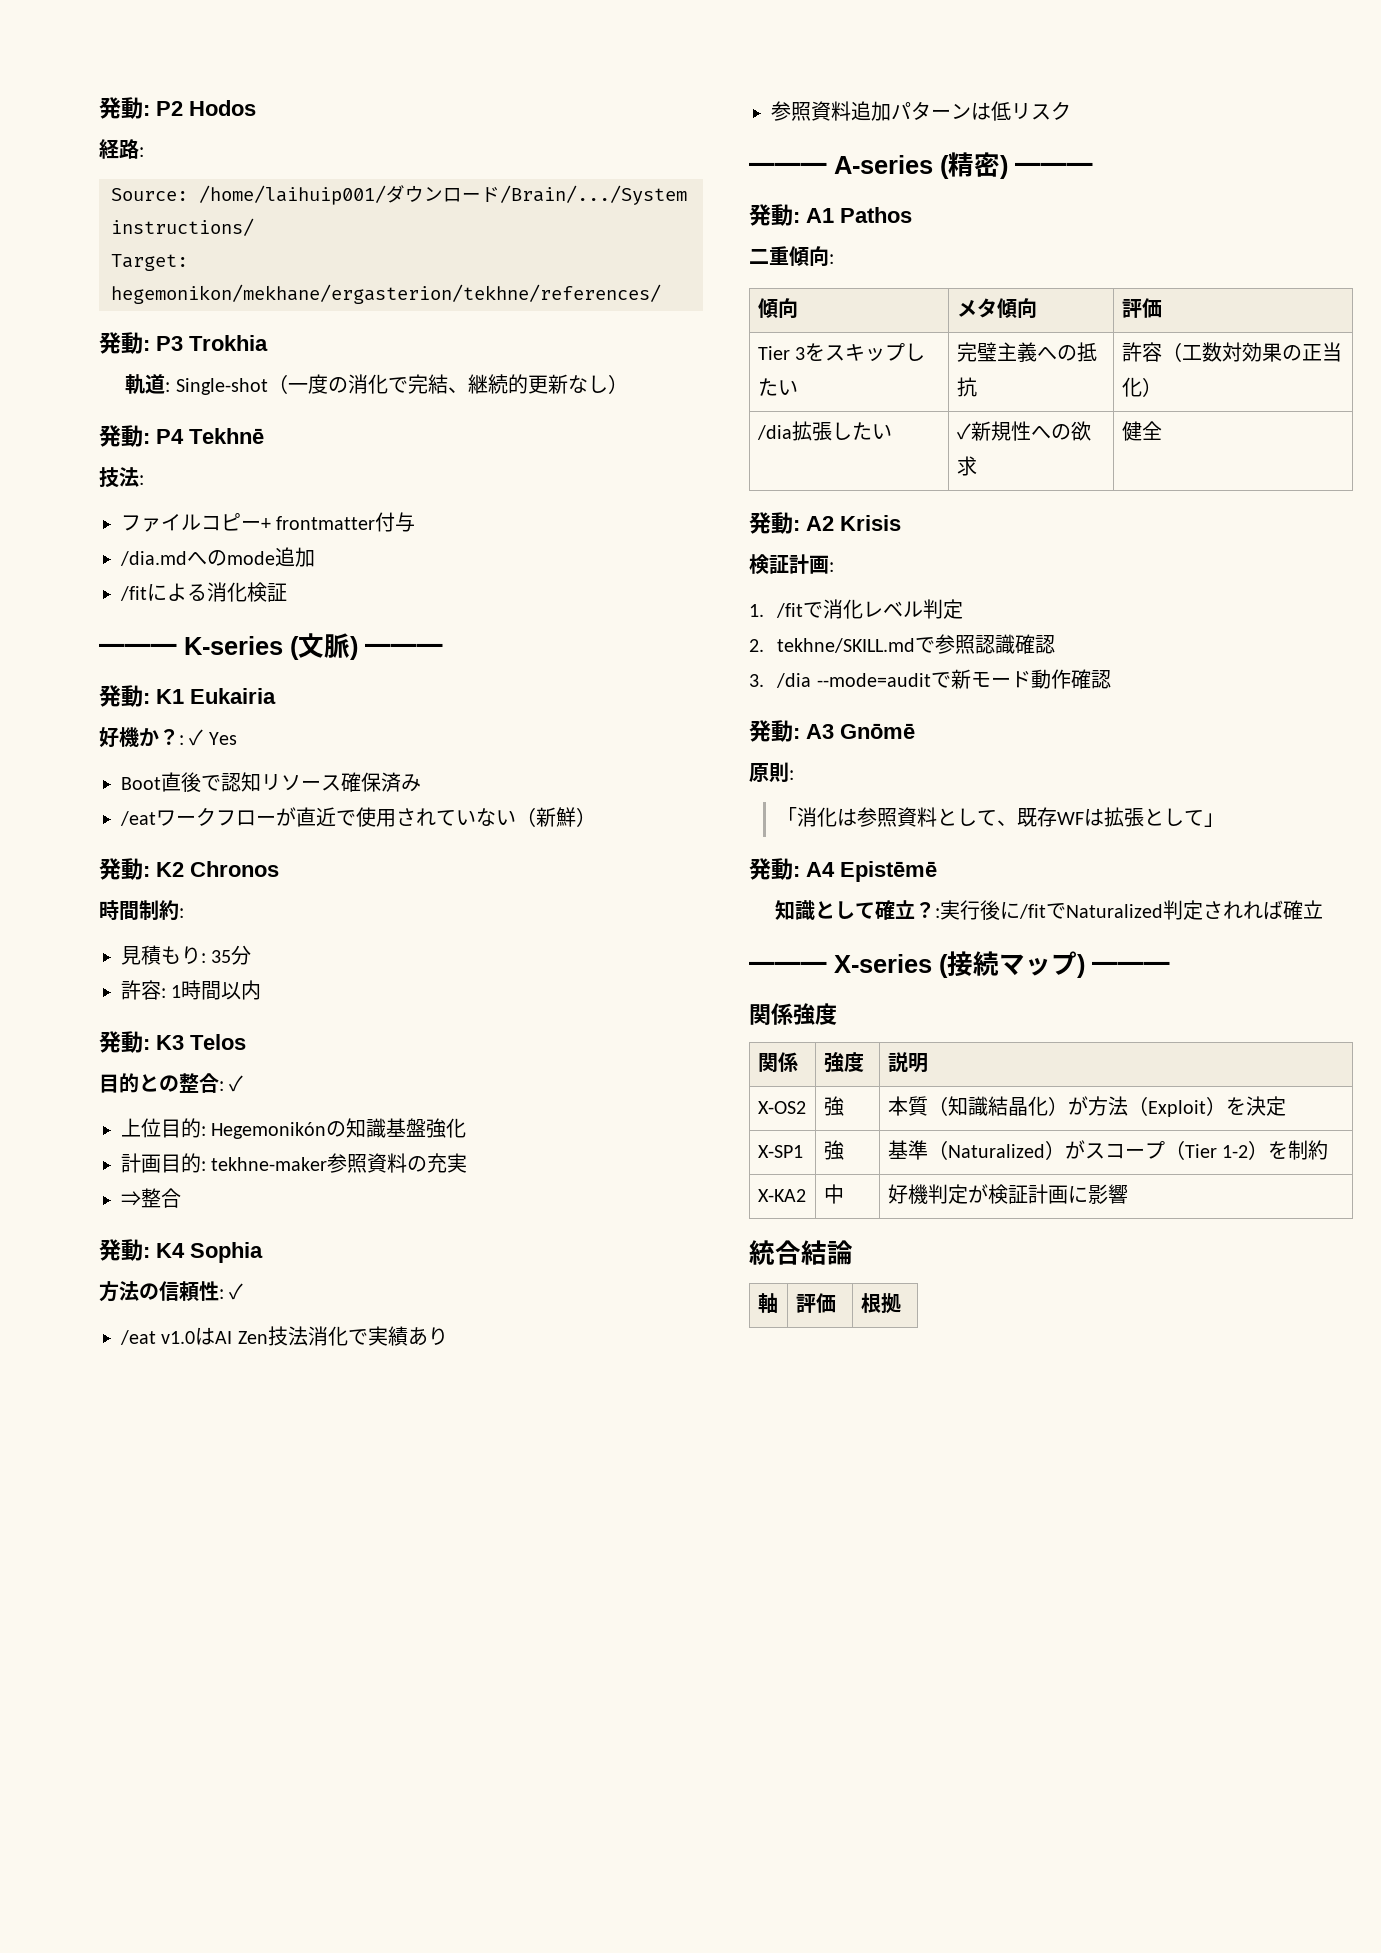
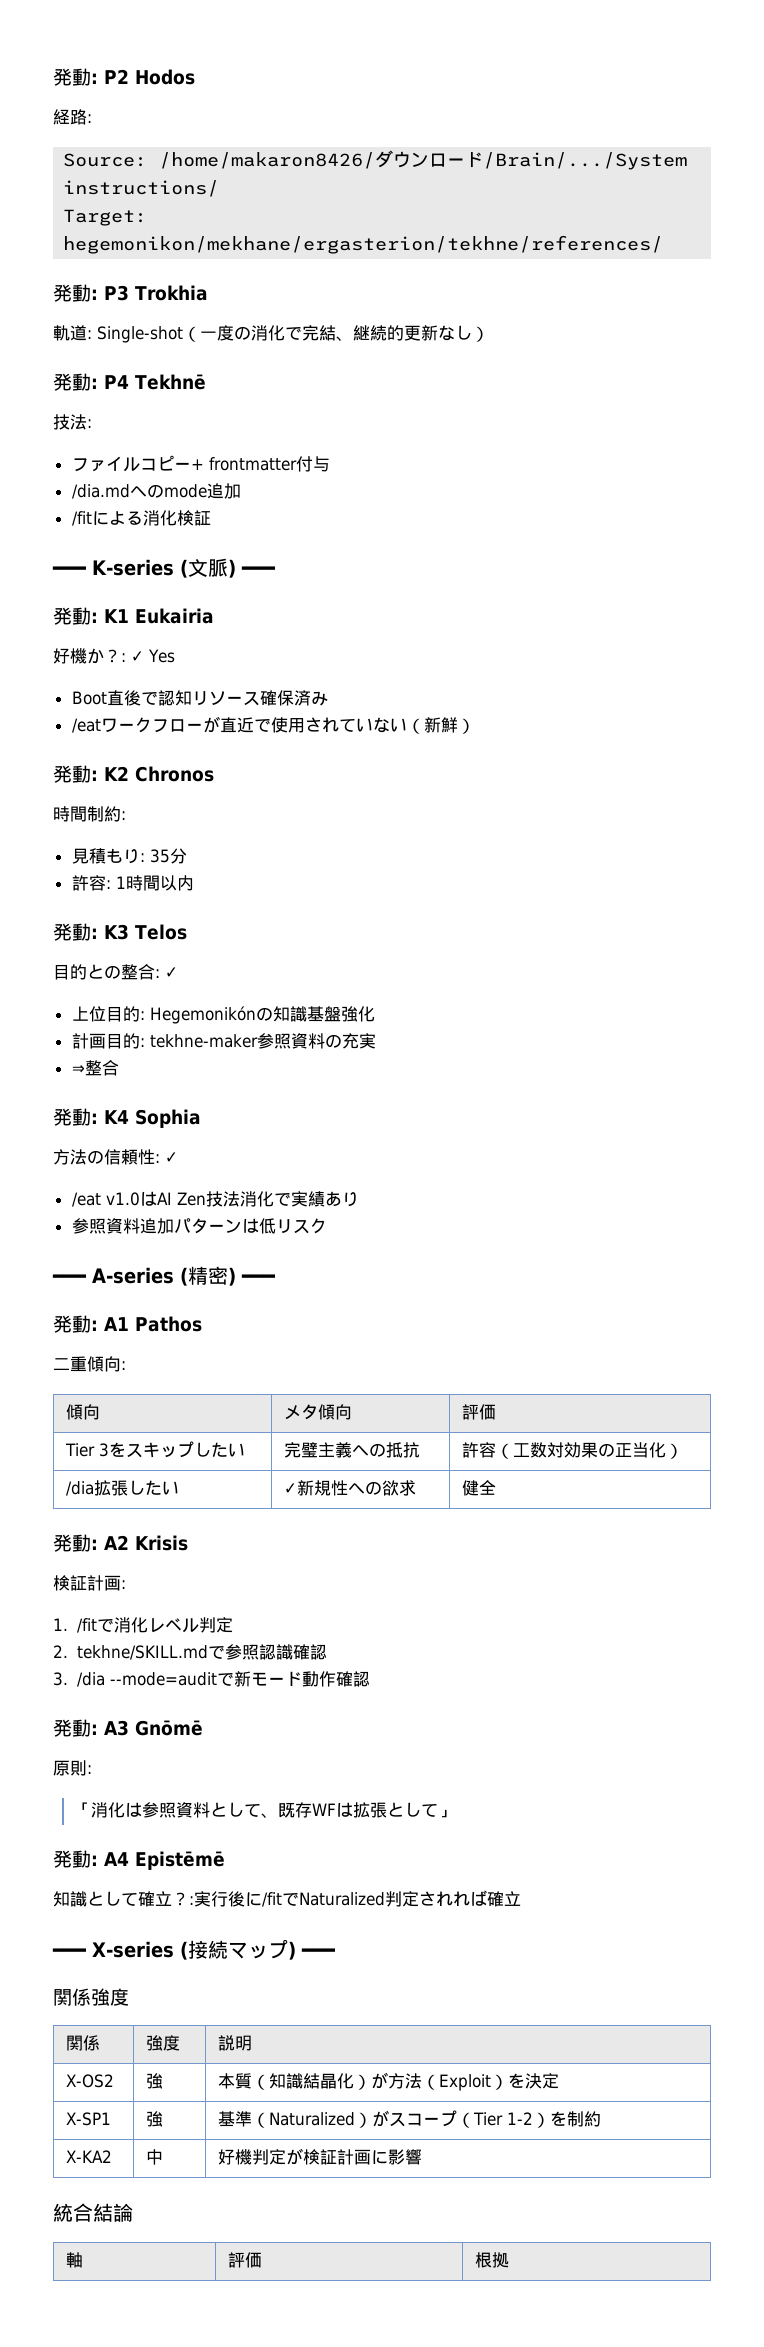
- Source: /home/laihuip001/ダウンロード/Brain/.../System instructions/
+ Source: /home/makaron8426/ダウンロード/Brain/.../System instructions/

